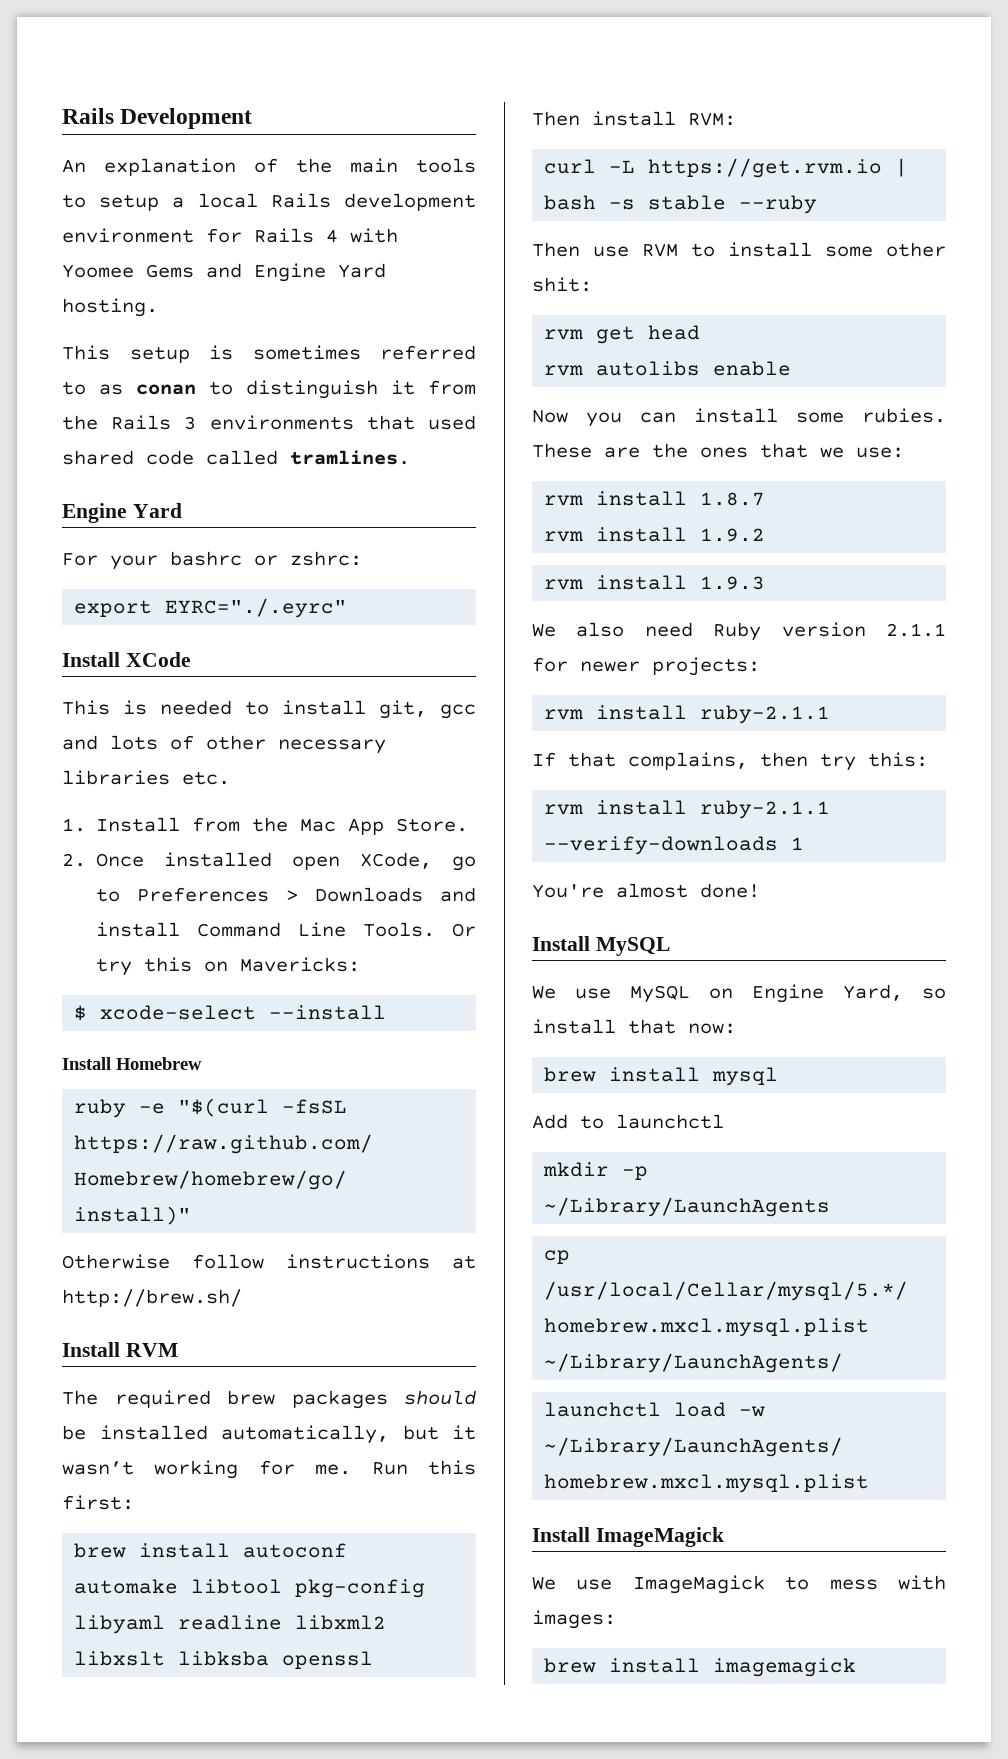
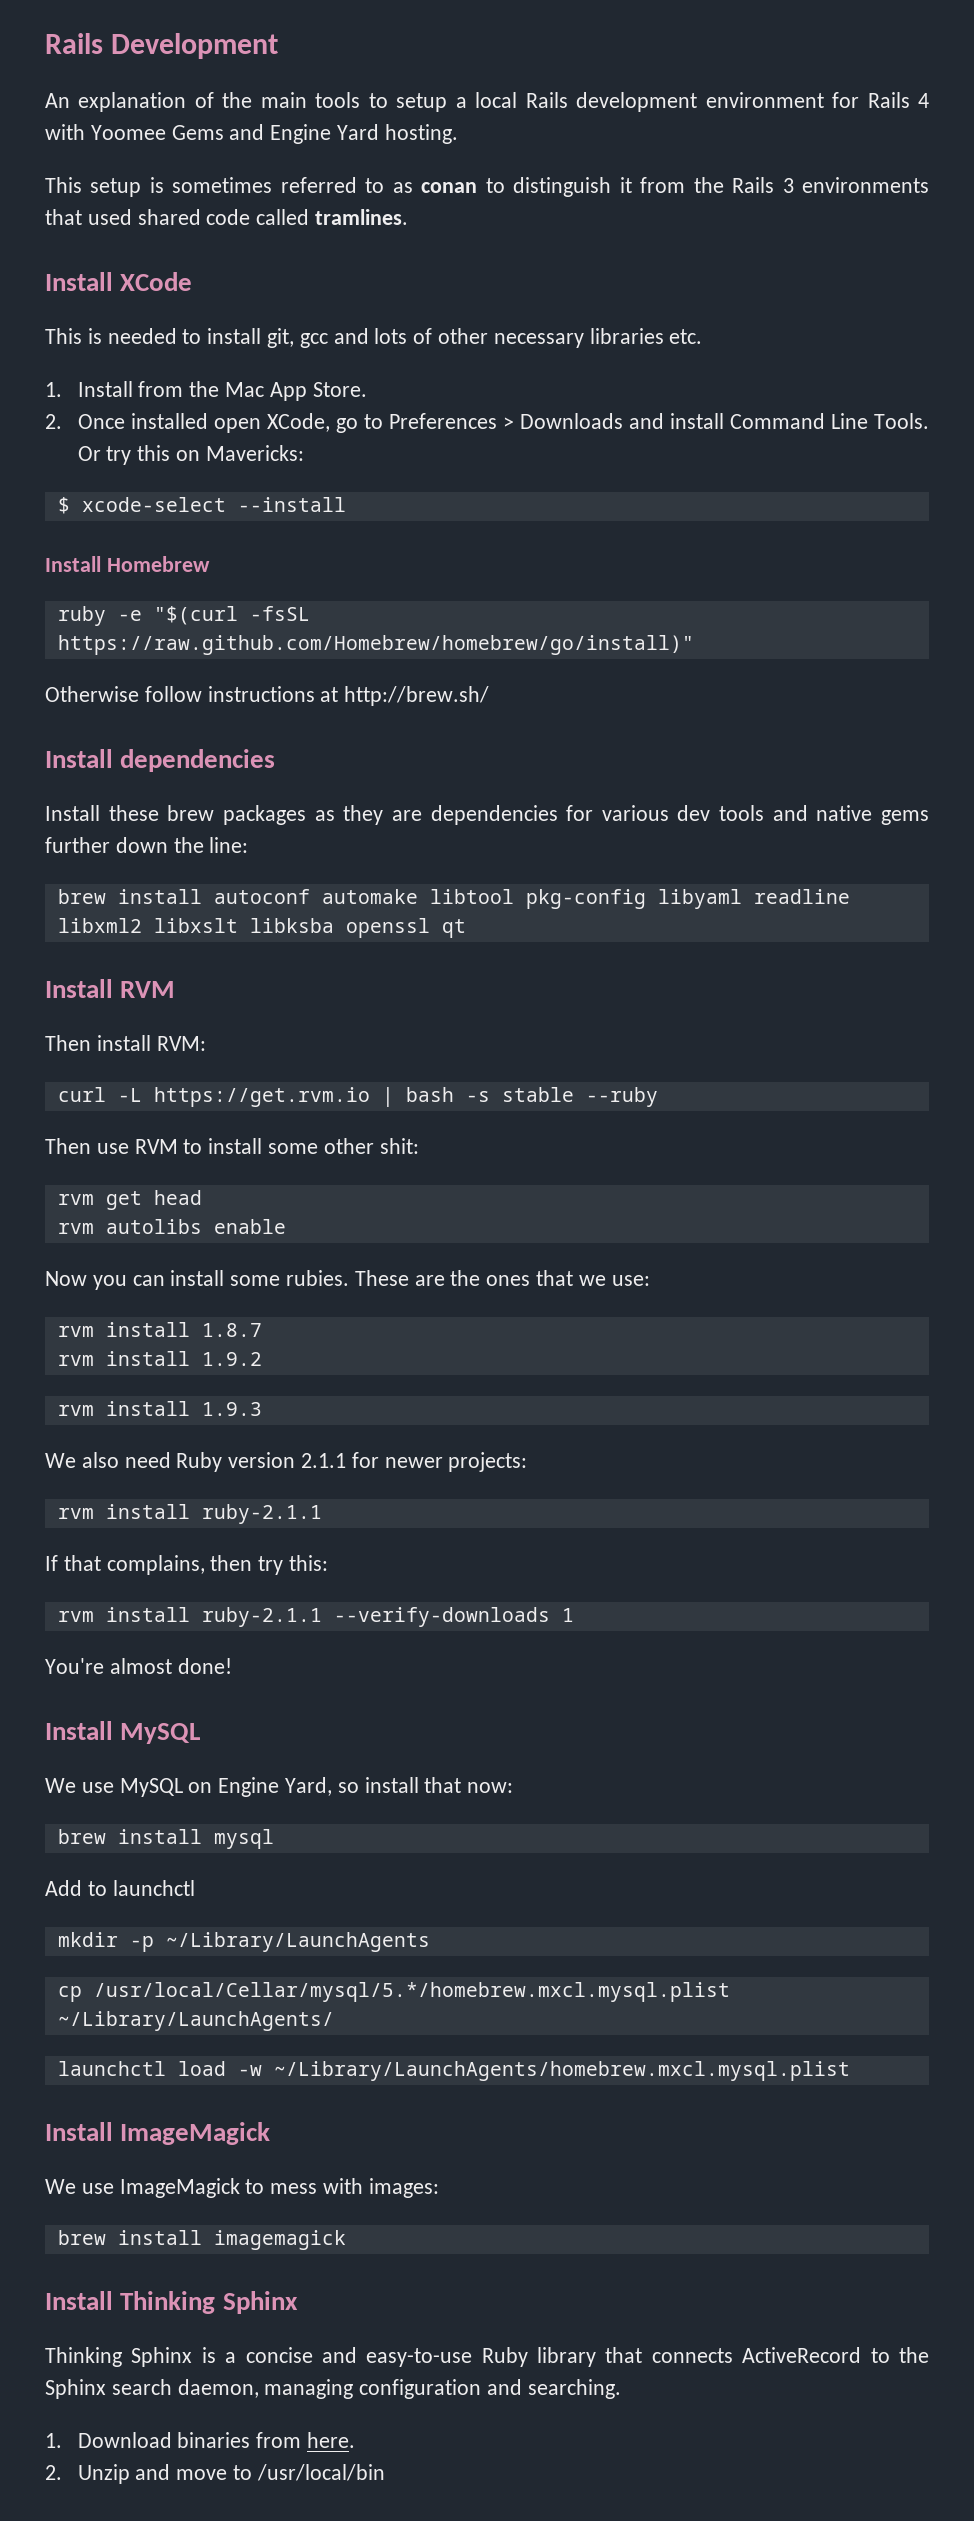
  This setup is sometimes referred to as conan to distinguish it from the Rails 3 environments that used shared code called tramlines.
- Engine Yard
- For your bashrc or zshrc:
- export EYRC="./.eyrc"
- Install RVM
- The required brew packages should be installed automatically, but it wasn’t working for me. Run this first:
+ Install dependencies
+ Install these brew packages as they are dependencies for various dev tools and native gems further down the line:
- brew install autoconf automake libtool pkg-config libyaml readline libxml2 libxslt libksba openssl
+ brew install autoconf automake libtool pkg-config libyaml readline libxml2 libxslt libksba openssl qt
+ Install RVM
+ Install Thinking Sphinx
+ Thinking Sphinx is a concise and easy-to-use Ruby library that connects ActiveRecord to the Sphinx search daemon, managing configuration and searching.
+ 1. Download binaries from here.
+ 2. Unzip and move to /usr/local/bin

